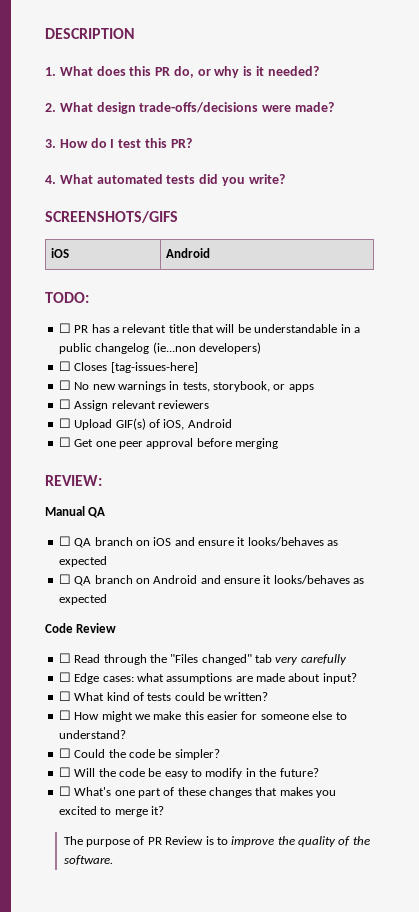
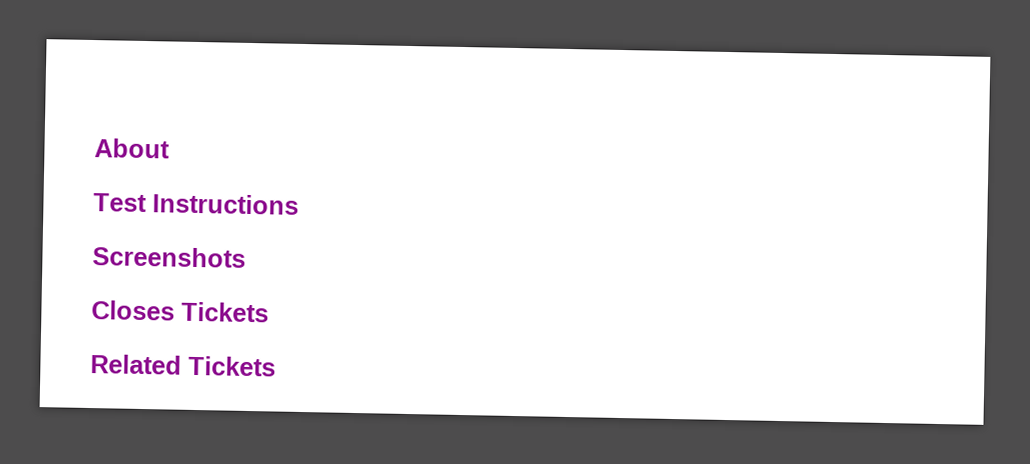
- DESCRIPTION
- 1. What does this PR do, or why is it needed?
- 2. What design trade-offs/decisions were made?
- 3. How do I test this PR?
- 4. What automated tests did you write?
- SCREENSHOTS/GIFS
- iOS | Android
- TODO:
- ☐ PR has a relevant title that will be understandable in a public changelog (ie...non developers)
- ☐ Closes [tag-issues-here]
- ☐ No new warnings in tests, storybook, or apps
- ☐ Assign relevant reviewers
- ☐ Upload GIF(s) of iOS, Android
- ☐ Get one peer approval before merging
- REVIEW:
- Manual QA
- ☐ QA branch on iOS and ensure it looks/behaves as expected
- ☐ QA branch on Android and ensure it looks/behaves as expected
- Code Review
- ☐ Read through the "Files changed" tab very carefully
- ☐ Edge cases: what assumptions are made about input?
- ☐ What kind of tests could be written?
- ☐ How might we make this easier for someone else to understand?
- ☐ Could the code be simpler?
- ☐ Will the code be easy to modify in the future?
- ☐ What's one part of these changes that makes you excited to merge it?
- The purpose of PR Review is to improve the quality of the software.
+ About
+ Test Instructions
+ Screenshots
+ Closes Tickets
+ Related Tickets

